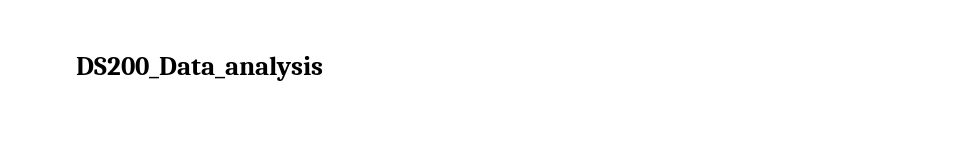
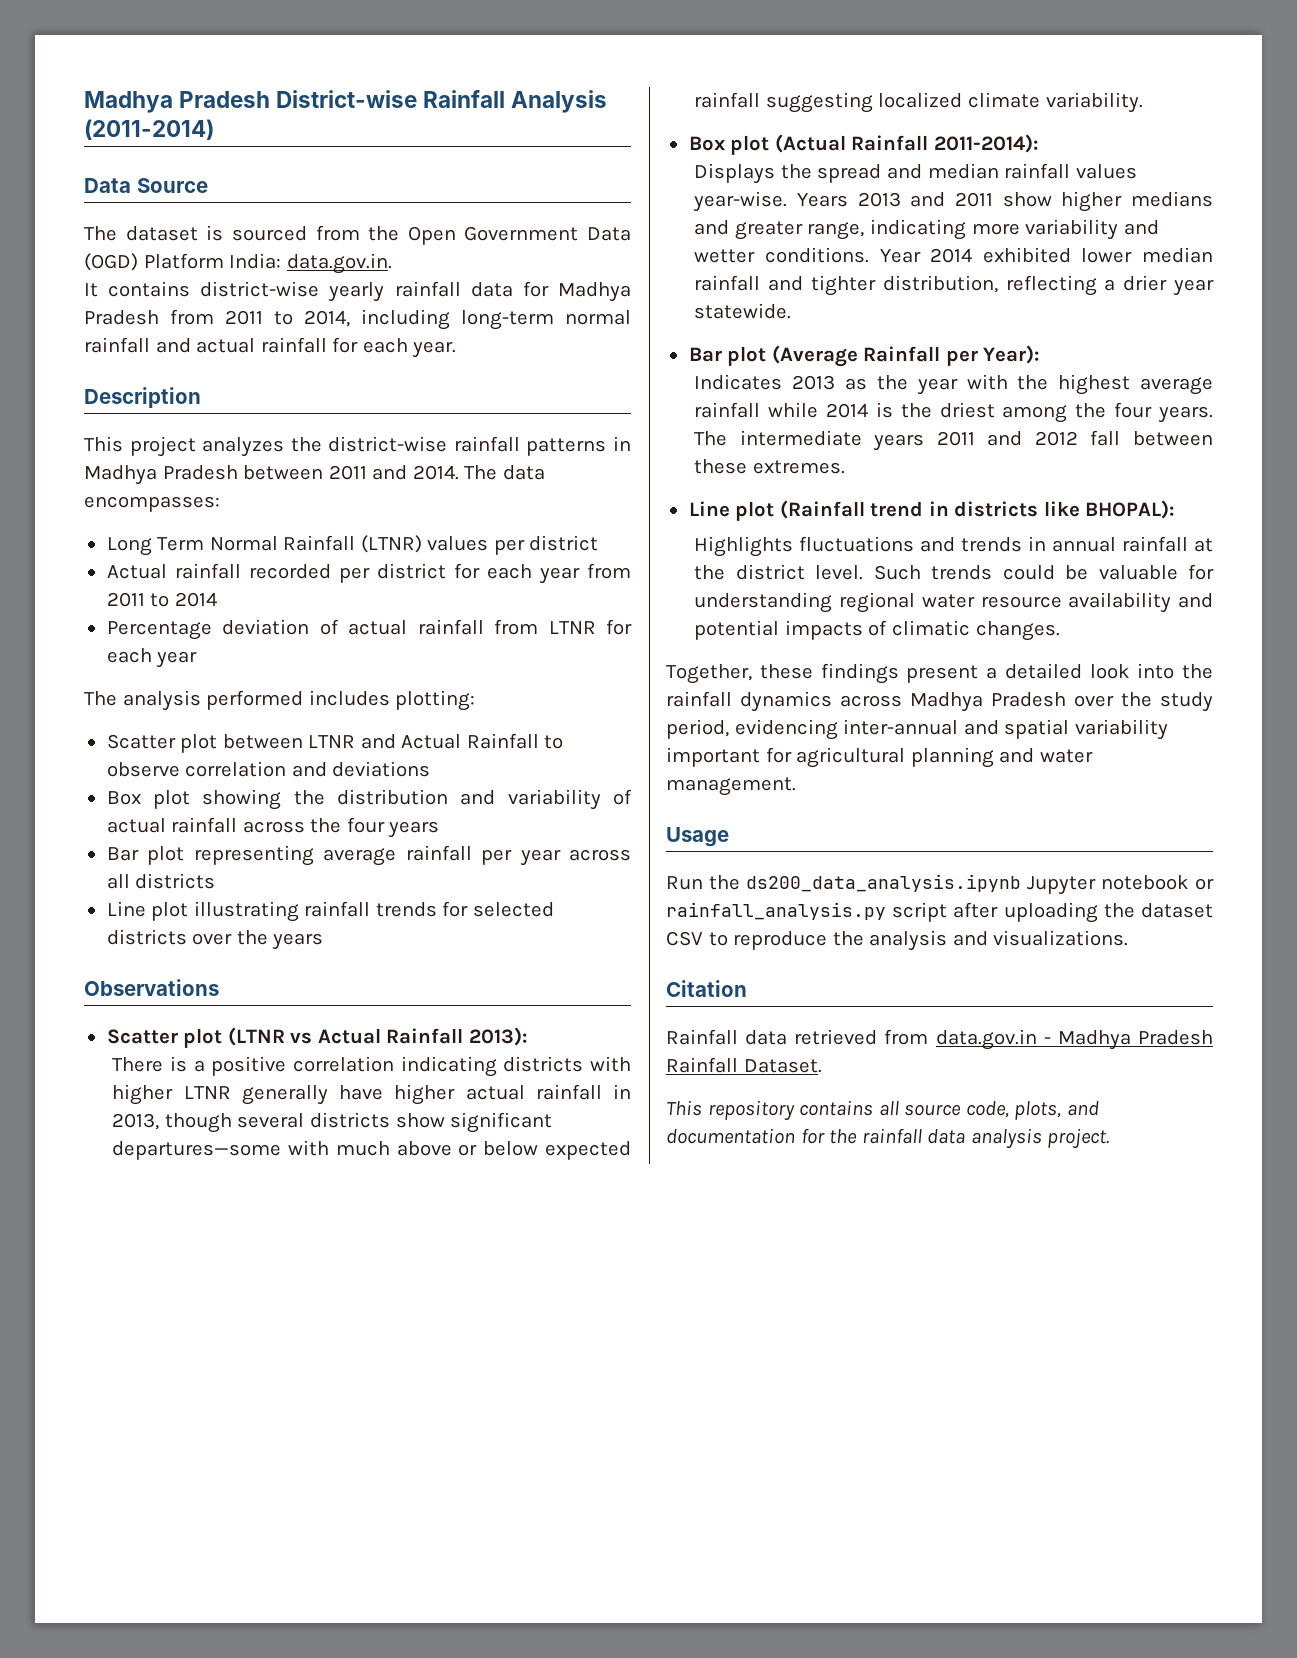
- DS200_Data_analysis
+ Madhya Pradesh District-wise Rainfall Analysis (2011-2014)
+ Data Source
+ The dataset is sourced from the Open Government Data (OGD) Platform India: data.gov.in.
+ It contains district-wise yearly rainfall data for Madhya Pradesh from 2011 to 2014, including long-term normal rainfall and actual rainfall for each year.
+ Description
+ This project analyzes the district-wise rainfall patterns in Madhya Pradesh between 2011 and 2014. The data encompasses:
+ Long Term Normal Rainfall (LTNR) values per district
+ Actual rainfall recorded per district for each year from 2011 to 2014
+ Percentage deviation of actual rainfall from LTNR for each year
+ The analysis performed includes plotting:
+ Scatter plot between LTNR and Actual Rainfall to observe correlation and deviations
+ Box plot showing the distribution and variability of actual rainfall across the four years
+ Bar plot representing average rainfall per year across all districts
+ Line plot illustrating rainfall trends for selected districts over the years
+ Observations
+ Scatter plot (LTNR vs Actual Rainfall 2013):
+ There is a positive correlation indicating districts with higher LTNR generally have higher actual rainfall in 2013, though several districts show significant departures—some with much above or below expected rainfall suggesting localized climate variability.
+ Box plot (Actual Rainfall 2011-2014):
+ Displays the spread and median rainfall values year-wise. Years 2013 and 2011 show higher medians and greater range, indicating more variability and wetter conditions. Year 2014 exhibited lower median rainfall and tighter distribution, reflecting a drier year statewide.
+ Bar plot (Average Rainfall per Year):
+ Indicates 2013 as the year with the highest average rainfall while 2014 is the driest among the four years. The intermediate years 2011 and 2012 fall between these extremes.
+ Line plot (Rainfall trend in districts like BHOPAL):
+ Highlights fluctuations and trends in annual rainfall at the district level. Such trends could be valuable for understanding regional water resource availability and potential impacts of climatic changes.
+ Together, these findings present a detailed look into the rainfall dynamics across Madhya Pradesh over the study period, evidencing inter-annual and spatial variability important for agricultural planning and water management.
+ Usage
+ Run the ds200_data_analysis.ipynb Jupyter notebook or rainfall_analysis.py script after uploading the dataset CSV to reproduce the analysis and visualizations.
+ Citation
+ Rainfall data retrieved from data.gov.in - Madhya Pradesh Rainfall Dataset.
+ This repository contains all source code, plots, and documentation for the rainfall data analysis project.

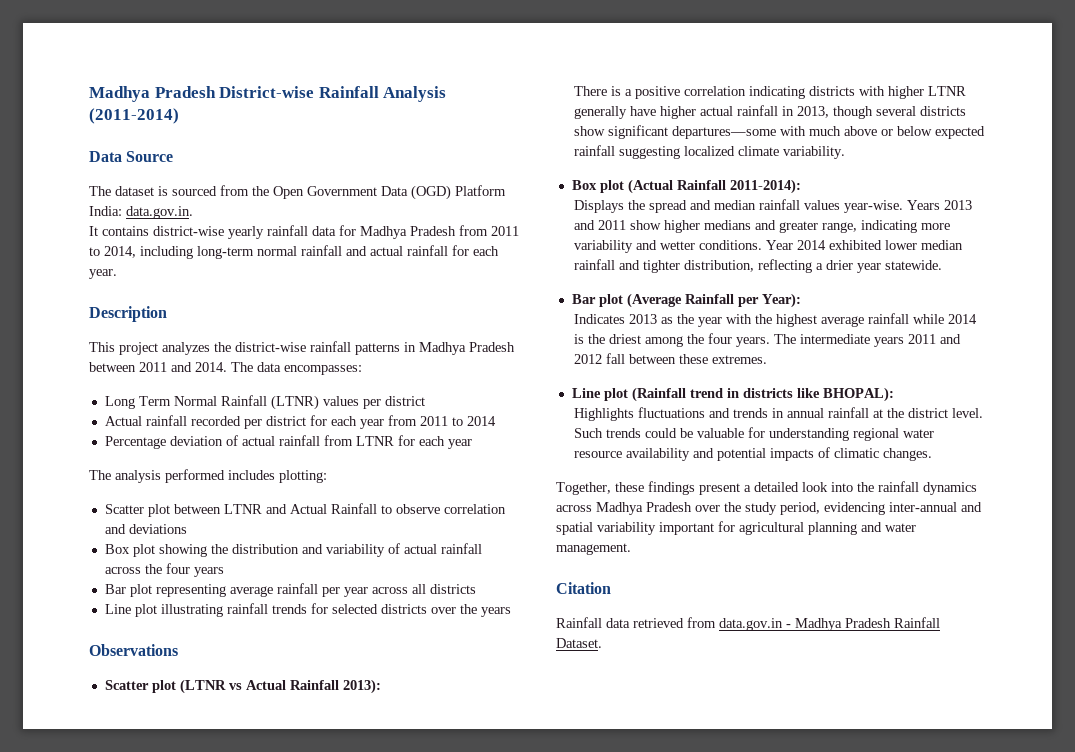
- Usage
- Run the ds200_data_analysis.ipynb Jupyter notebook or rainfall_analysis.py script after uploading the dataset CSV to reproduce the analysis and visualizations.
- This repository contains all source code, plots, and documentation for the rainfall data analysis project.

